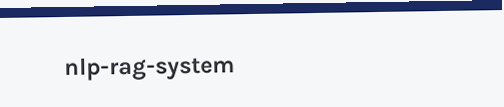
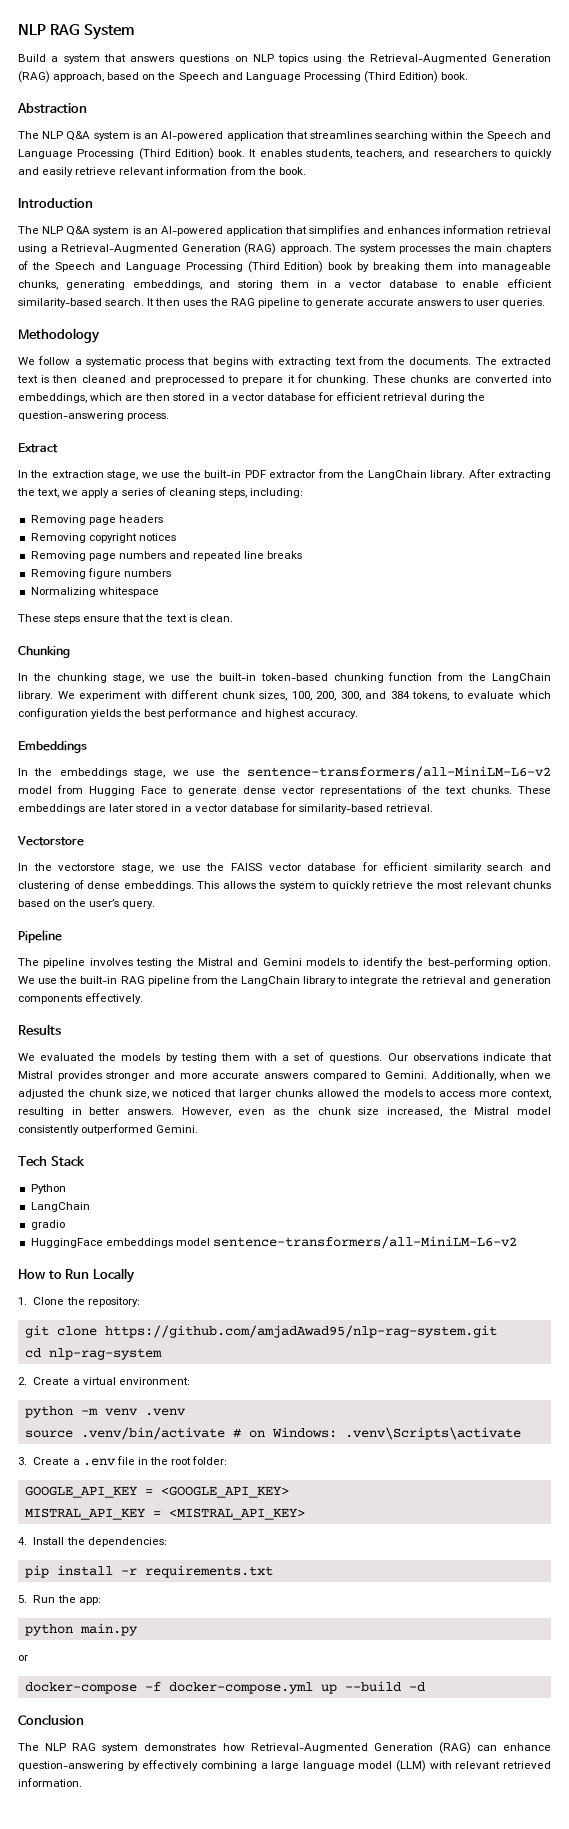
- nlp-rag-system
+ NLP RAG System
+ Build a system that answers questions on NLP topics using the Retrieval-Augmented Generation (RAG) approach, based on the Speech and Language Processing (Third Edition) book.
+ Abstraction
+ The NLP Q&A system is an AI-powered application that streamlines searching within the Speech and Language Processing (Third Edition) book. It enables students, teachers, and researchers to quickly and easily retrieve relevant information from the book.
+ Introduction
+ The NLP Q&A system is an AI-powered application that simplifies and enhances information retrieval using a Retrieval-Augmented Generation (RAG) approach. The system processes the main chapters of the Speech and Language Processing (Third Edition) book by breaking them into manageable chunks, generating embeddings, and storing them in a vector database to enable efficient similarity-based search. It then uses the RAG pipeline to generate accurate answers to user queries.
+ Methodology
+ We follow a systematic process that begins with extracting text from the documents. The extracted text is then cleaned and preprocessed to prepare it for chunking. These chunks are converted into embeddings, which are then stored in a vector database for efficient retrieval during the question-answering process.
+ Extract
+ In the extraction stage, we use the built-in PDF extractor from the LangChain library. After extracting the text, we apply a series of cleaning steps, including:
+ Removing page headers
+ Removing copyright notices
+ Removing page numbers and repeated line breaks
+ Removing figure numbers
+ Normalizing whitespace
+ These steps ensure that the text is clean.
+ Chunking
+ In the chunking stage, we use the built-in token-based chunking function from the LangChain library. We experiment with different chunk sizes, 100, 200, 300, and 384 tokens, to evaluate which configuration yields the best performance and highest accuracy.
+ Embeddings
+ In the embeddings stage, we use the sentence-transformers/all-MiniLM-L6-v2 model from Hugging Face to generate dense vector representations of the text chunks. These embeddings are later stored in a vector database for similarity-based retrieval.
+ Vectorstore
+ In the vectorstore stage, we use the FAISS vector database for efficient similarity search and clustering of dense embeddings. This allows the system to quickly retrieve the most relevant chunks based on the user’s query.
+ Pipeline
+ The pipeline involves testing the Mistral and Gemini models to identify the best-performing option. We use the built-in RAG pipeline from the LangChain library to integrate the retrieval and generation components effectively.
+ Results
+ We evaluated the models by testing them with a set of questions. Our observations indicate that Mistral provides stronger and more accurate answers compared to Gemini. Additionally, when we adjusted the chunk size, we noticed that larger chunks allowed the models to access more context, resulting in better answers. However, even as the chunk size increased, the Mistral model consistently outperformed Gemini.
+ Tech Stack
+ Python
+ LangChain
+ gradio
+ HuggingFace embeddings model sentence-transformers/all-MiniLM-L6-v2
+ How to Run Locally
+ 1. Clone the repository:
+ git clone https://github.com/amjadAwad95/nlp-rag-system.git
+ cd nlp-rag-system
+ 2. Create a virtual environment:
+ python -m venv .venv
+ source .venv/bin/activate # on Windows: .venv\Scripts\activate
+ 3. Create a .env file in the root folder:
+ GOOGLE_API_KEY = <GOOGLE_API_KEY>
+ MISTRAL_API_KEY = <MISTRAL_API_KEY>
+ 4. Install the dependencies:
+ pip install -r requirements.txt
+ 5. Run the app:
+ python main.py
+ or
+ docker-compose -f docker-compose.yml up --build -d
+ Conclusion
+ The NLP RAG system demonstrates how Retrieval-Augmented Generation (RAG) can enhance question-answering by effectively combining a large language model (LLM) with relevant retrieved information.

